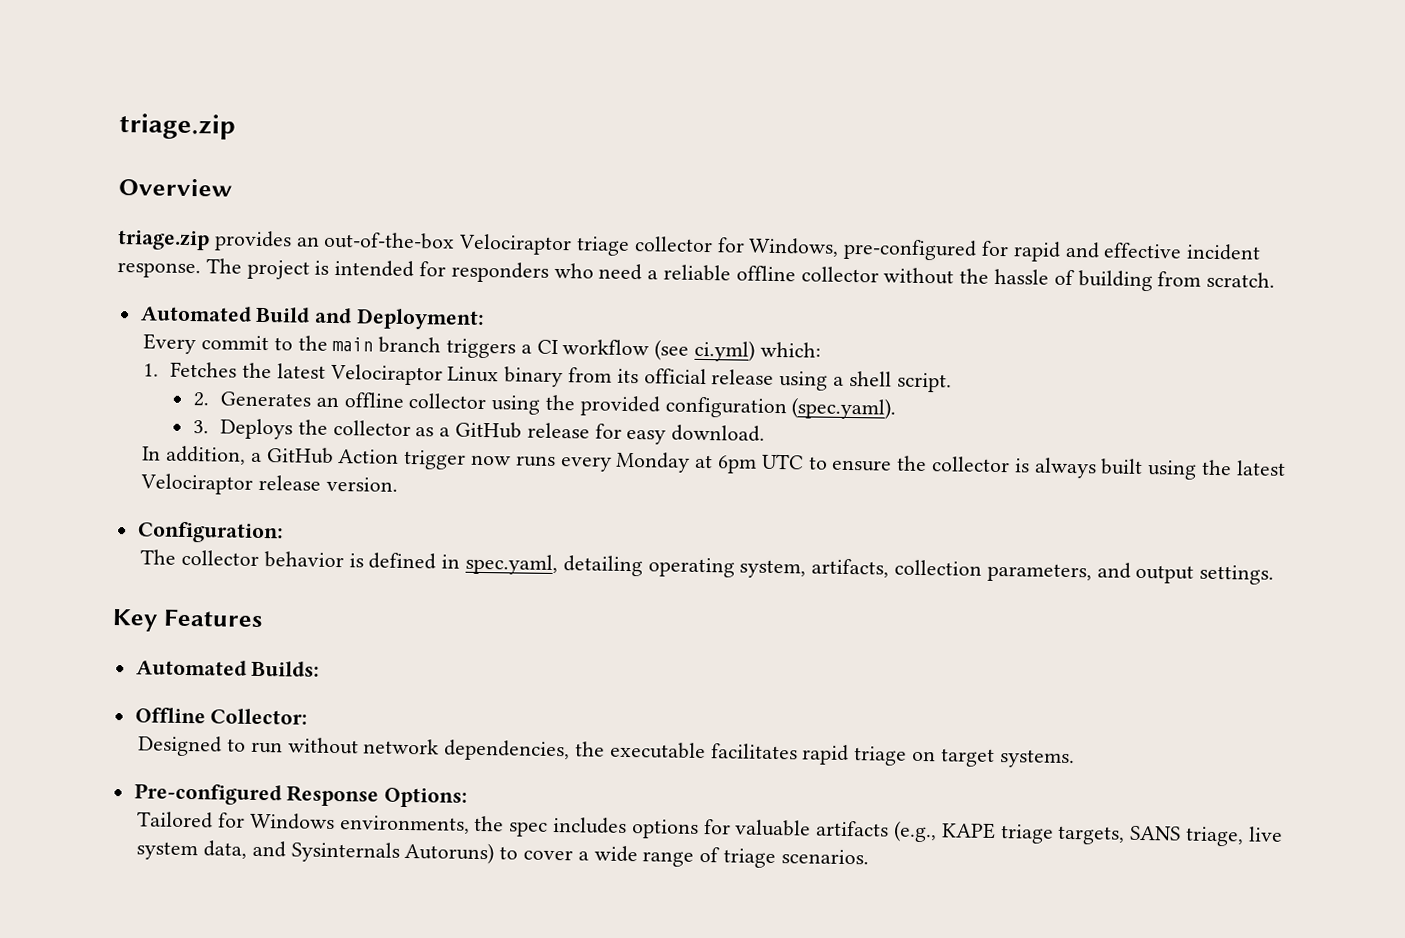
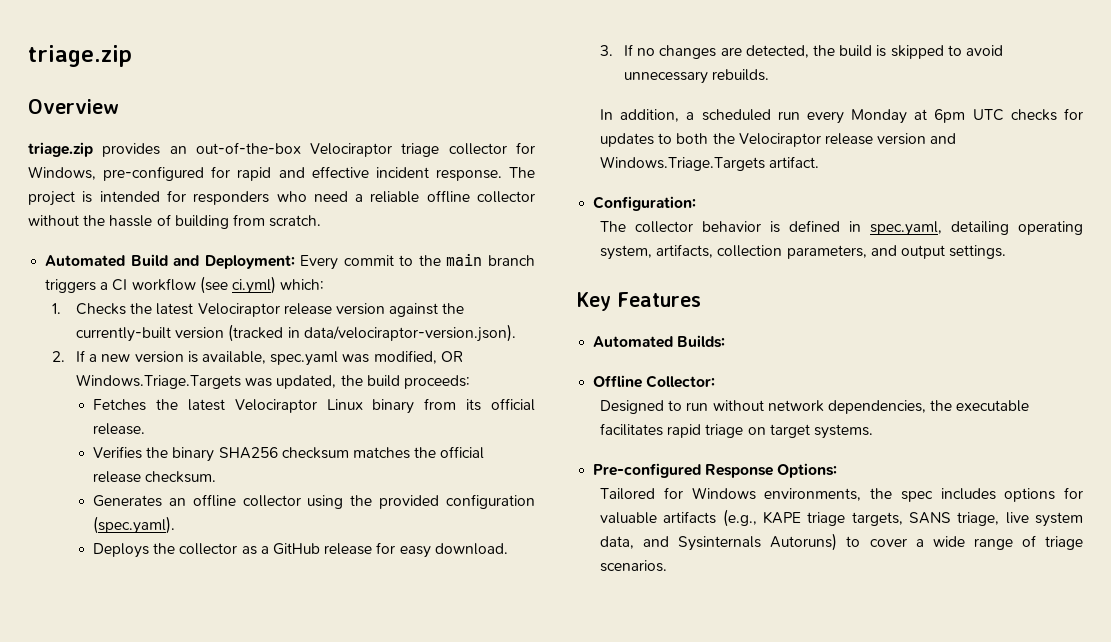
- Automated Build and Deployment:
- Every commit to the main branch triggers a CI workflow (see ci.yml) which:
+ Automated Build and Deployment: Every commit to the main branch triggers a CI workflow (see ci.yml) which:
- 1. Fetches the latest Velociraptor Linux binary from its official release using a shell script.
- 2. Generates an offline collector using the provided configuration (spec.yaml).
+ 1. Checks the latest Velociraptor release version against the currently-built version (tracked in data/velociraptor-version.json).
+ 2. If a new version is available, spec.yaml was modified, OR Windows.Triage.Targets was updated, the build proceeds:
+ Fetches the latest Velociraptor Linux binary from its official release.
+ Verifies the binary SHA256 checksum matches the official release checksum.
+ Generates an offline collector using the provided configuration (spec.yaml).
- 3. Deploys the collector as a GitHub release for easy download.
+ Deploys the collector as a GitHub release for easy download.
- In addition, a GitHub Action trigger now runs every Monday at 6pm UTC to ensure the collector is always built using the latest Velociraptor release version.
+ 3. If no changes are detected, the build is skipped to avoid unnecessary rebuilds.
+ In addition, a scheduled run every Monday at 6pm UTC checks for updates to both the Velociraptor release version and Windows.Triage.Targets artifact.

